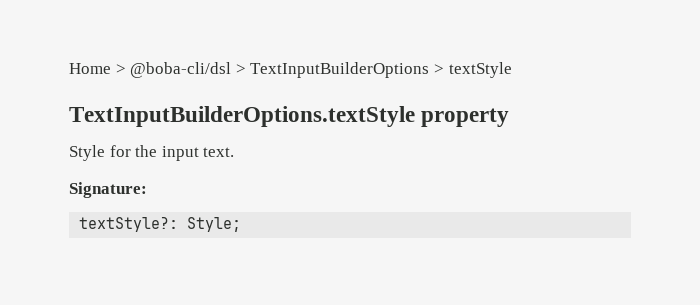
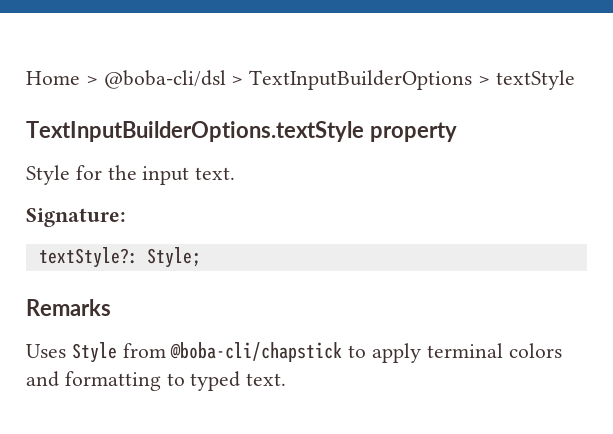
+ Remarks
+ Uses Style from @boba-cli/chapstick to apply terminal colors and formatting to typed text.

